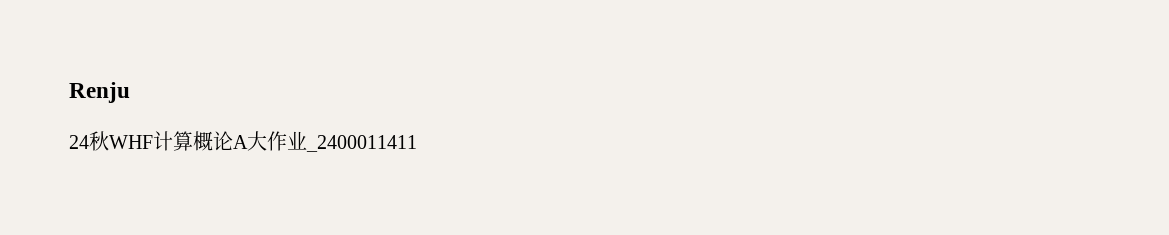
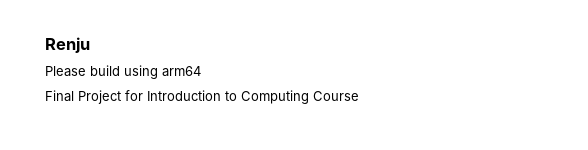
- 24秋WHF计算概论A大作业_2400011411
+ Please build using arm64
+ Final Project for Introduction to Computing Course

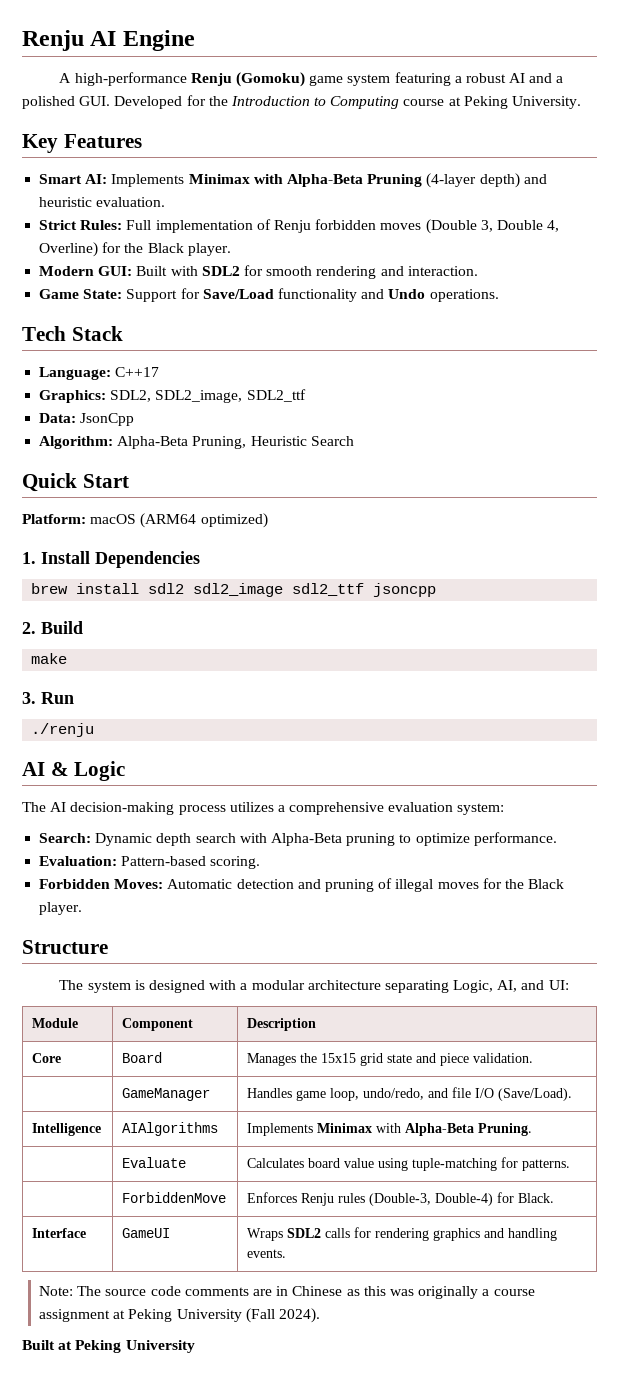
- Renju
- Please build using arm64
- Final Project for Introduction to Computing Course
+ Renju AI Engine
+ A high-performance Renju (Gomoku) game system featuring a robust AI and a polished GUI. Developed for the Introduction to Computing course at Peking University.
+ Key Features
+ Smart AI: Implements Minimax with Alpha-Beta Pruning (4-layer depth) and heuristic evaluation.
+ Strict Rules: Full implementation of Renju forbidden moves (Double 3, Double 4, Overline) for the Black player.
+ Modern GUI: Built with SDL2 for smooth rendering and interaction.
+ Game State: Support for Save/Load functionality and Undo operations.
+ Tech Stack
+ Language: C++17
+ Graphics: SDL2, SDL2_image, SDL2_ttf
+ Data: JsonCpp
+ Algorithm: Alpha-Beta Pruning, Heuristic Search
+ Quick Start
+ Platform: macOS (ARM64 optimized)
+ 1. Install Dependencies
+ brew install sdl2 sdl2_image sdl2_ttf jsoncpp
+ 2. Build
+ make
+ 3. Run
+ ./renju
+ AI & Logic
+ The AI decision-making process utilizes a comprehensive evaluation system:
+ Search: Dynamic depth search with Alpha-Beta pruning to optimize performance.
+ Evaluation: Pattern-based scoring.
+ Forbidden Moves: Automatic detection and pruning of illegal moves for the Black player.
+ Structure
+ The system is designed with a modular architecture separating Logic, AI, and UI:
+ Module | Component | Description
+ Core | Board | Manages the 15x15 grid state and piece validation.
+ | GameManager | Handles game loop, undo/redo, and file I/O (Save/Load).
+ Intelligence | AIAlgorithms | Implements Minimax with Alpha-Beta Pruning.
+ | Evaluate | Calculates board value using tuple-matching for patterns.
+ | ForbiddenMove | Enforces Renju rules (Double-3, Double-4) for Black.
+ Interface | GameUI | Wraps SDL2 calls for rendering graphics and handling events.
+ Note: The source code comments are in Chinese as this was originally a course assignment at Peking University (Fall 2024).
+ Built at Peking University

